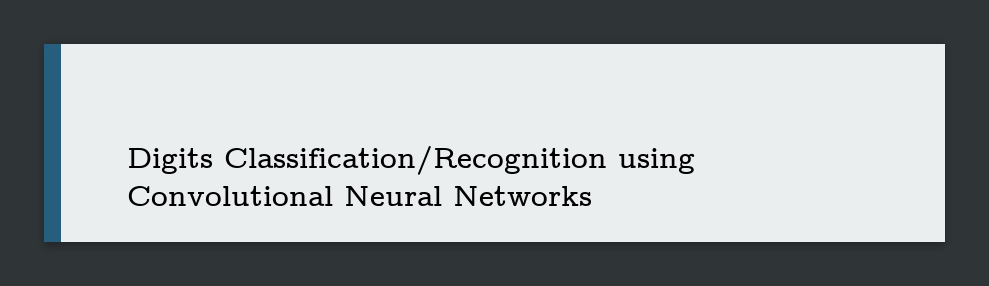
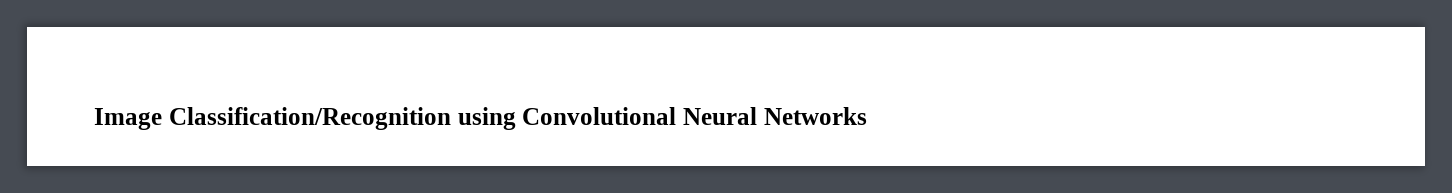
- Digits Classification/Recognition using Convolutional Neural Networks
+ Image Classification/Recognition using Convolutional Neural Networks

